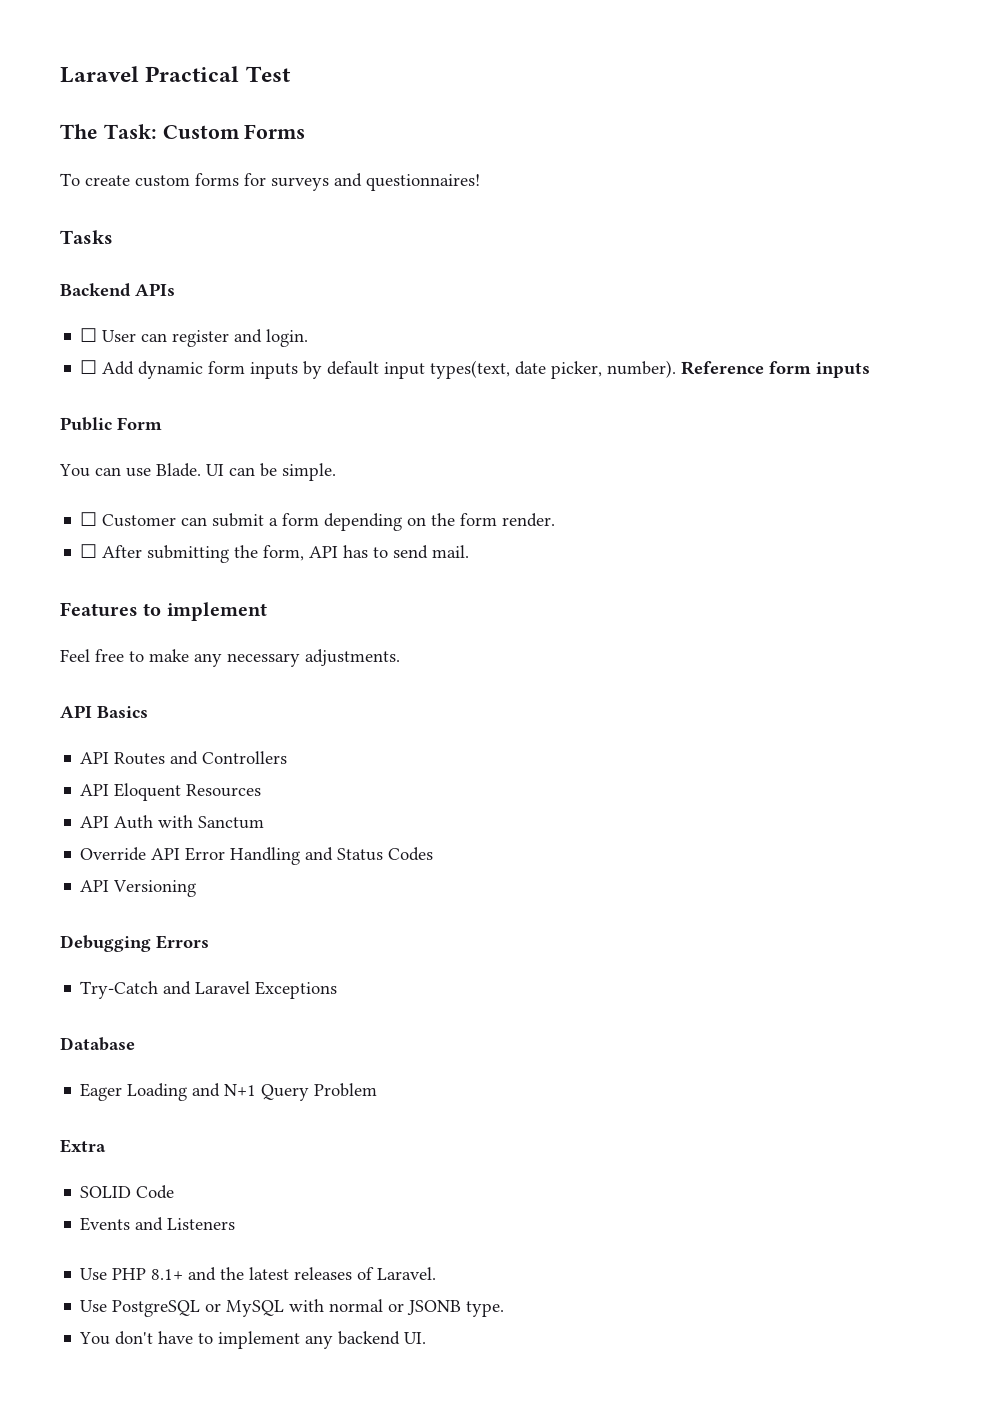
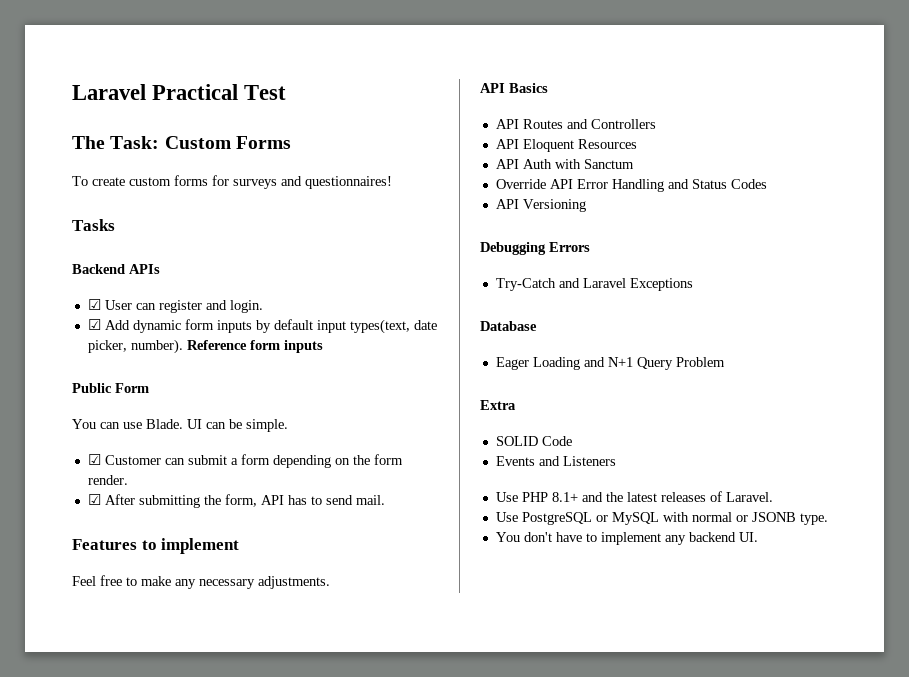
- ☐ User can register and login.
+ ☑ User can register and login.
- ☐ Add dynamic form inputs by default input types(text, date picker, number).
+ ☑ Add dynamic form inputs by default input types(text, date picker, number).
- ☐ Customer can submit a form depending on the form render.
+ ☑ Customer can submit a form depending on the form render.
- ☐ After submitting the form, API has to send mail.
+ ☑ After submitting the form, API has to send mail.

